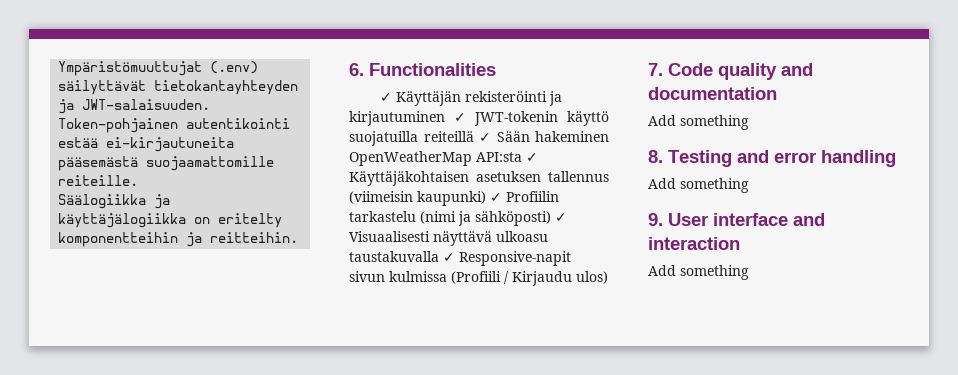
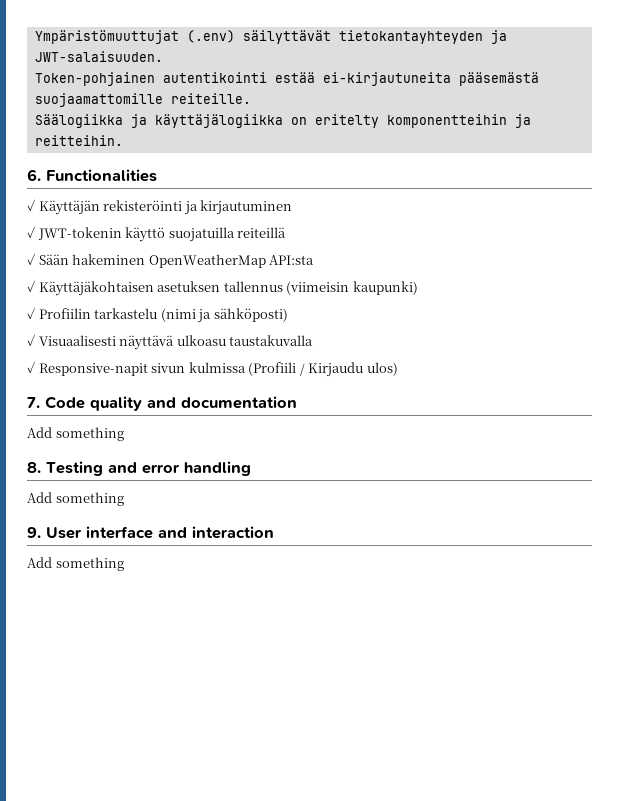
- ✓ Käyttäjän rekisteröinti ja kirjautuminen ✓ JWT-tokenin käyttö suojatuilla reiteillä ✓ Sään hakeminen OpenWeatherMap API:sta ✓ Käyttäjäkohtaisen asetuksen tallennus (viimeisin kaupunki) ✓ Profiilin tarkastelu (nimi ja sähköposti) ✓ Visuaalisesti näyttävä ulkoasu taustakuvalla ✓ Responsive-napit sivun kulmissa (Profiili / Kirjaudu ulos)
+ ✓ Käyttäjän rekisteröinti ja kirjautuminen
+ ✓ JWT-tokenin käyttö suojatuilla reiteillä
+ ✓ Sään hakeminen OpenWeatherMap API:sta
+ ✓ Käyttäjäkohtaisen asetuksen tallennus (viimeisin kaupunki)
+ ✓ Profiilin tarkastelu (nimi ja sähköposti)
+ ✓ Visuaalisesti näyttävä ulkoasu taustakuvalla
+ ✓ Responsive-napit sivun kulmissa (Profiili / Kirjaudu ulos)

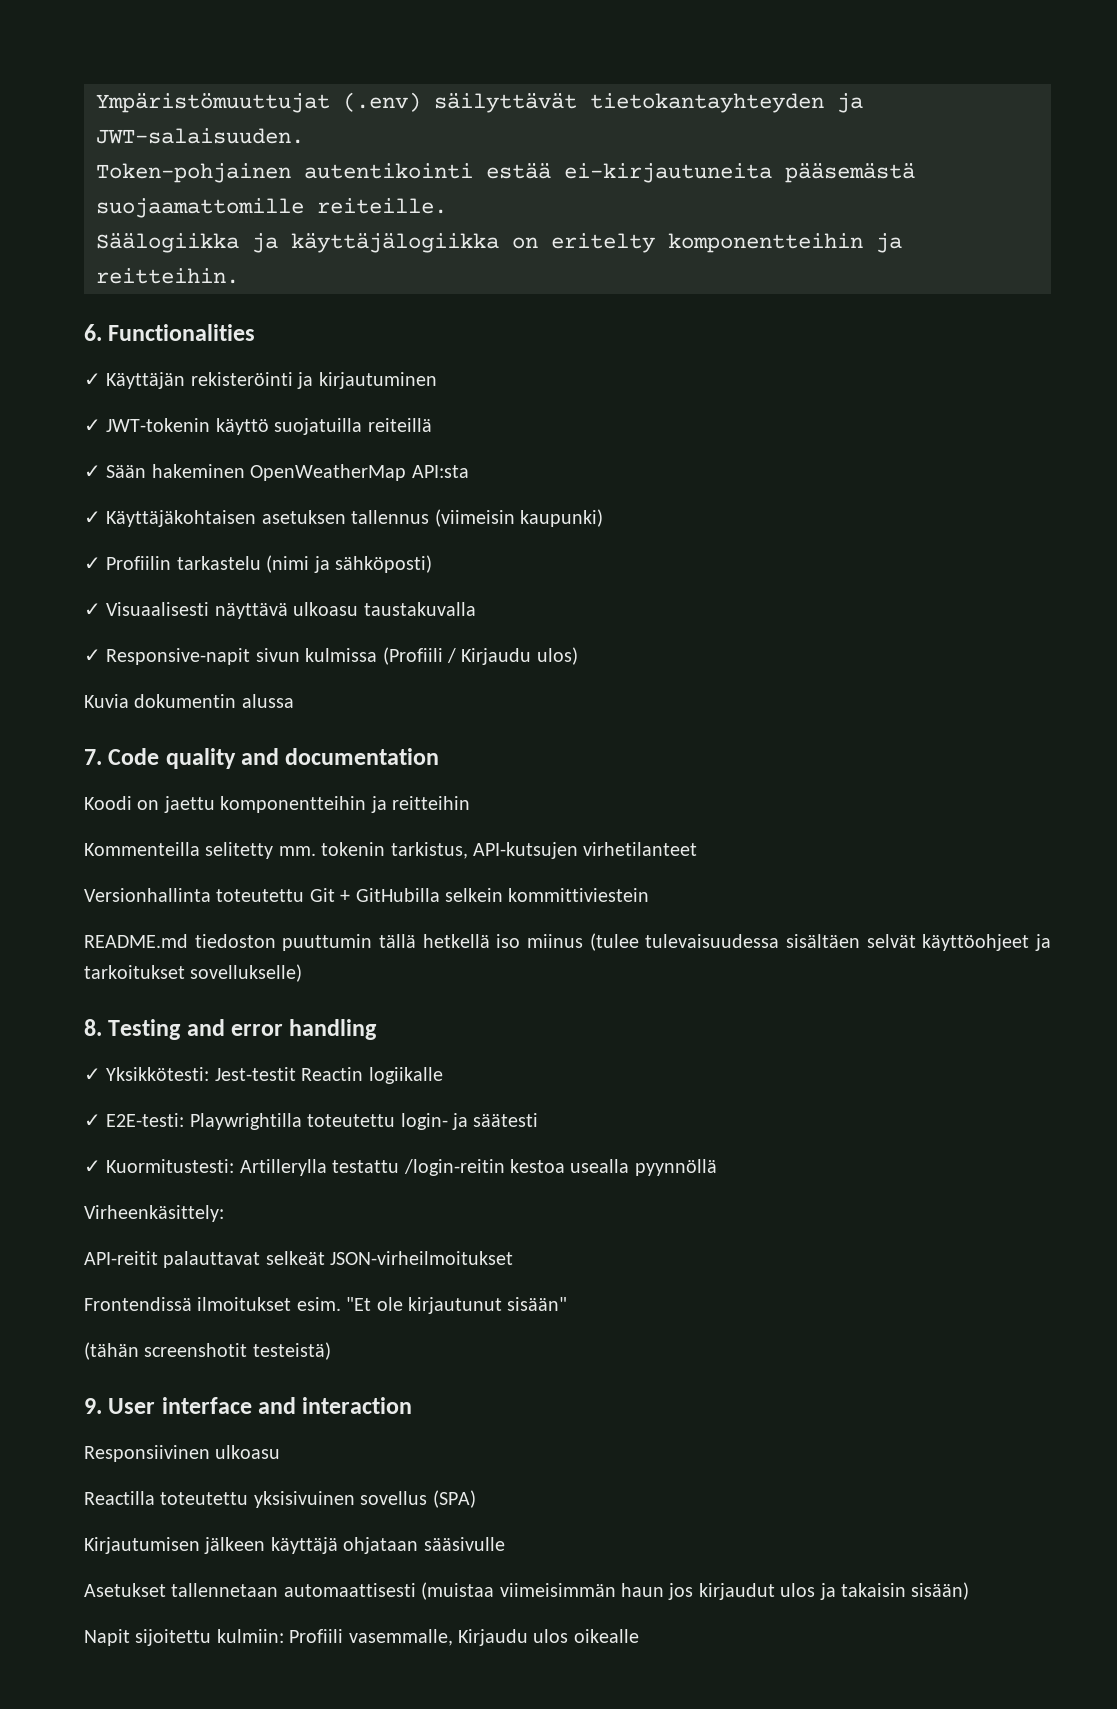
+ Kuvia dokumentin alussa
  7. Code quality and documentation
- Add something
+ Koodi on jaettu komponentteihin ja reitteihin
+ Kommenteilla selitetty mm. tokenin tarkistus, API-kutsujen virhetilanteet
+ Versionhallinta toteutettu Git + GitHubilla selkein kommittiviestein
+ README.md tiedoston puuttumin tällä hetkellä iso miinus (tulee tulevaisuudessa sisältäen selvät käyttöohjeet ja tarkoitukset sovellukselle)
  8. Testing and error handling
- Add something
+ ✓ Yksikkötesti: Jest-testit Reactin logiikalle
+ ✓ E2E-testi: Playwrightilla toteutettu login- ja säätesti
+ ✓ Kuormitustesti: Artillerylla testattu /login-reitin kestoa usealla pyynnöllä
+ Virheenkäsittely:
+ API-reitit palauttavat selkeät JSON-virheilmoitukset
+ Frontendissä ilmoitukset esim. "Et ole kirjautunut sisään"
+ (tähän screenshotit testeistä)
  9. User interface and interaction
- Add something
+ Responsiivinen ulkoasu
+ Reactilla toteutettu yksisivuinen sovellus (SPA)
+ Kirjautumisen jälkeen käyttäjä ohjataan sääsivulle
+ Asetukset tallennetaan automaattisesti (muistaa viimeisimmän haun jos kirjaudut ulos ja takaisin sisään)
+ Napit sijoitettu kulmiin: Profiili vasemmalle, Kirjaudu ulos oikealle

